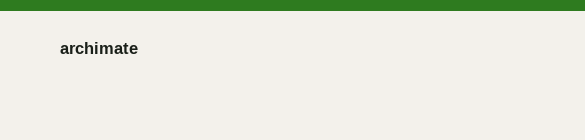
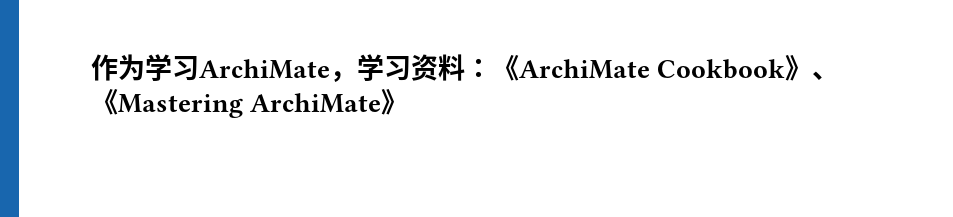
- archimate
+ 作为学习ArchiMate，学习资料：《ArchiMate Cookbook》、《Mastering ArchiMate》

